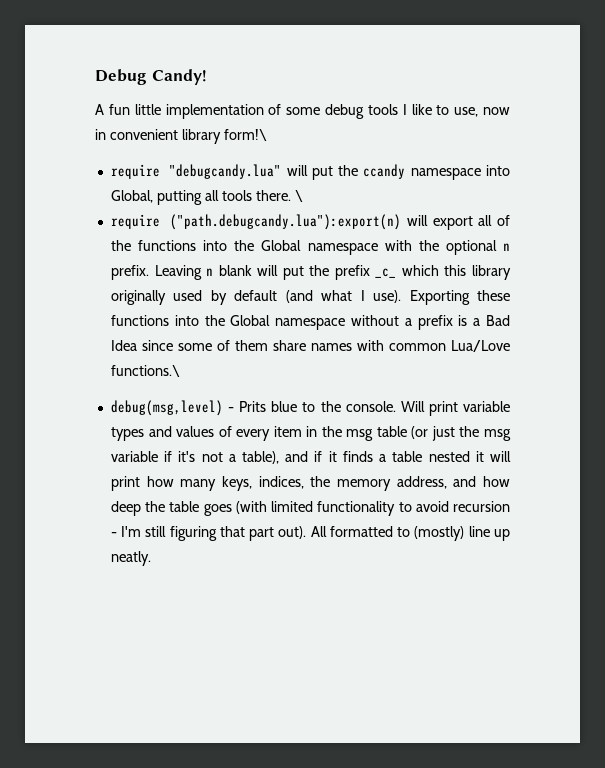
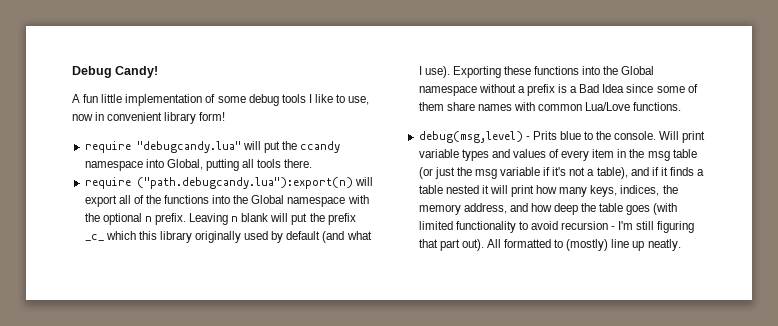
- A fun little implementation of some debug tools I like to use, now in convenient library form!\
+ A fun little implementation of some debug tools I like to use, now in convenient library form!
- \
- Exporting these functions into the Global namespace without a prefix is a Bad Idea since some of them share names with common Lua/Love functions.\
+ Exporting these functions into the Global namespace without a prefix is a Bad Idea since some of them share names with common Lua/Love functions.

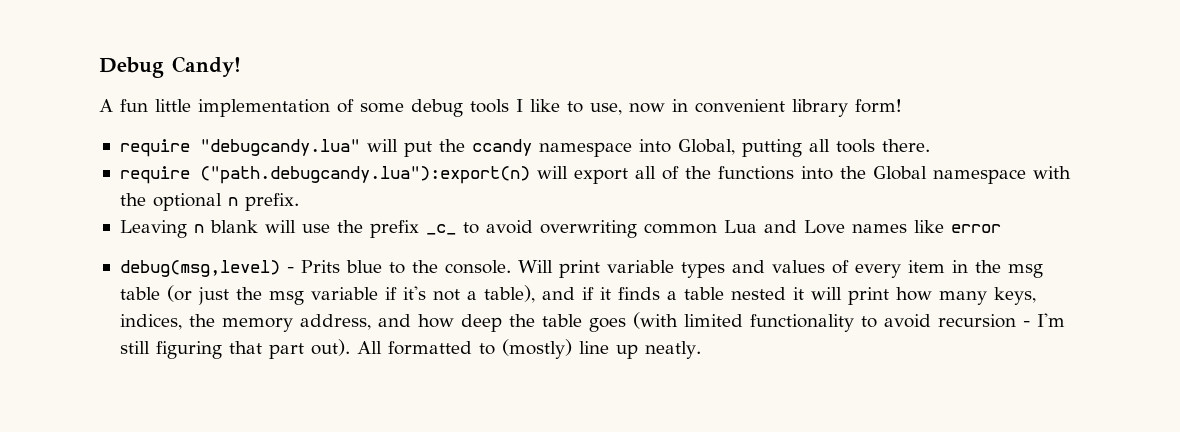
- require ("path.debugcandy.lua"):export(n) will export all of the functions into the Global namespace with the optional n prefix. Leaving n blank will put the prefix _c_ which this library originally used by default (and what I use). Exporting these functions into the Global namespace without a prefix is a Bad Idea since some of them share names with common Lua/Love functions.
+ require ("path.debugcandy.lua"):export(n) will export all of the functions into the Global namespace with the optional n prefix.
+ Leaving n blank will use the prefix _c_ to avoid overwriting common Lua and Love names like error

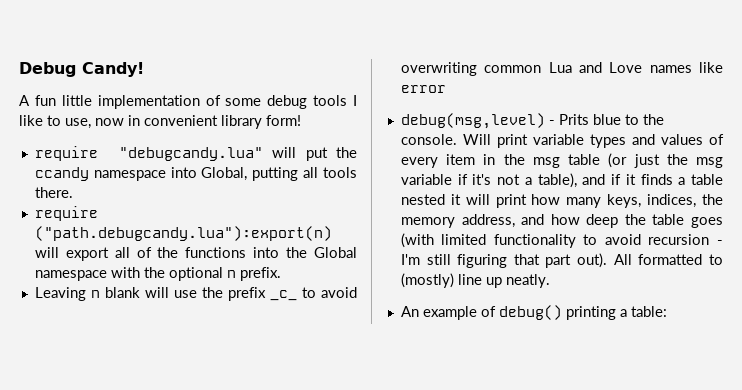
+ An example of debug() printing a table:

